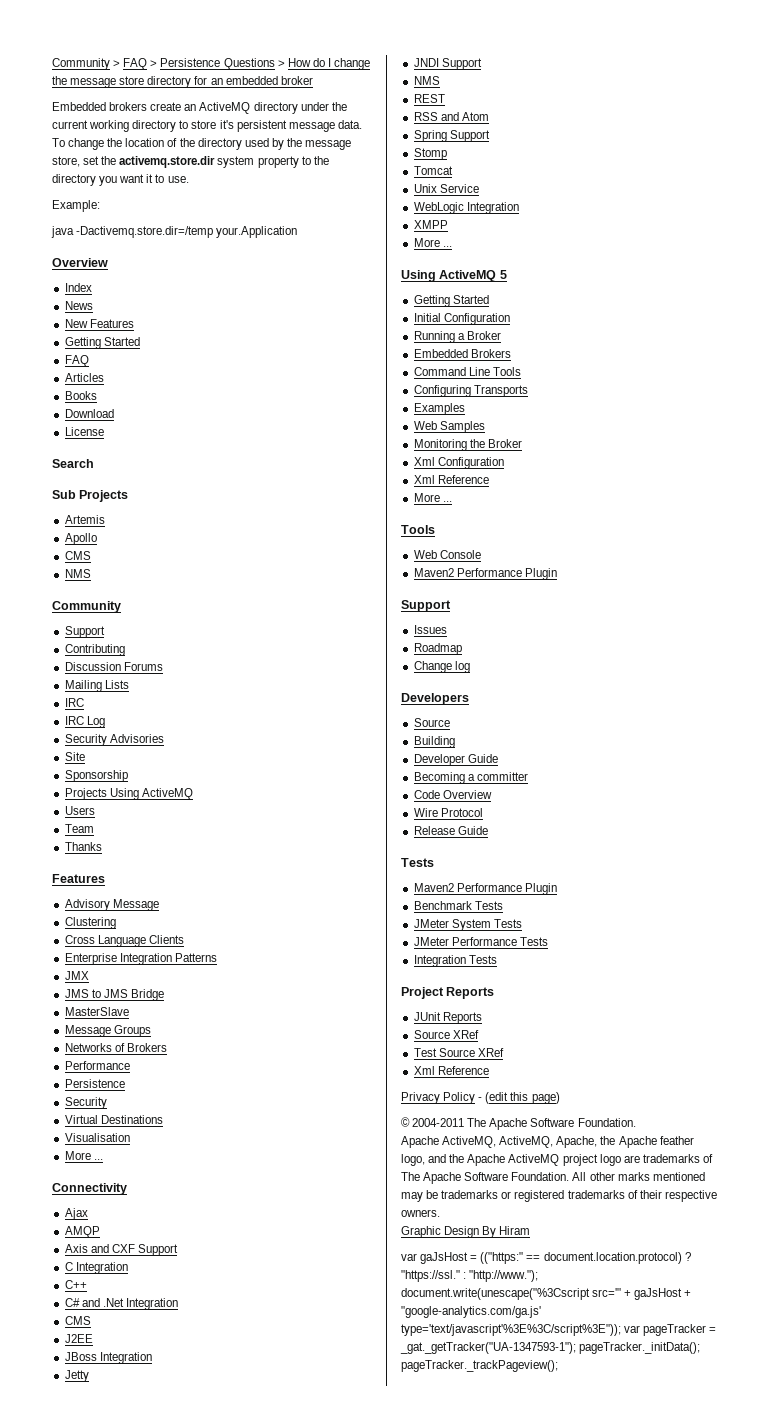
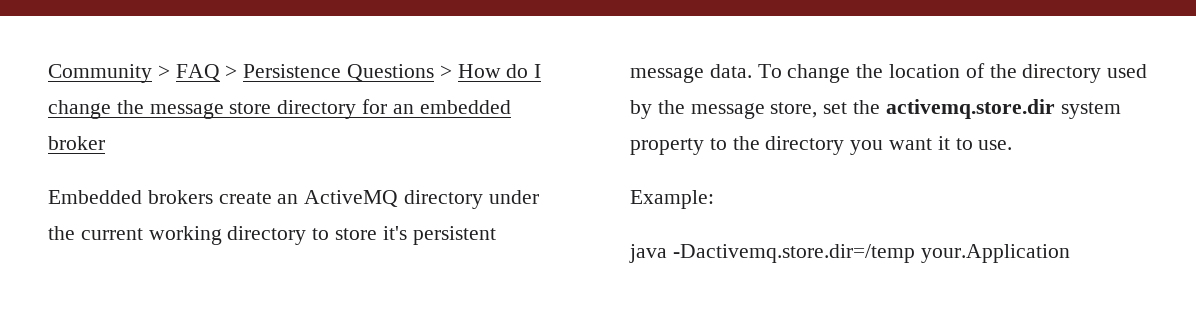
  java -Dactivemq.store.dir=/temp your.Application
- Overview
- Index
- News
- New Features
- Getting Started
- FAQ
- Articles
- Books
- Download
- License
- Search
- Sub Projects
- Artemis
- Apollo
- CMS
- NMS
- Community
- Support
- Contributing
- Discussion Forums
- Mailing Lists
- IRC
- IRC Log
- Security Advisories
- Site
- Sponsorship
- Projects Using ActiveMQ
- Users
- Team
- Thanks
- Features
- Advisory Message
- Clustering
- Cross Language Clients
- Enterprise Integration Patterns
- JMX
- JMS to JMS Bridge
- MasterSlave
- Message Groups
- Networks of Brokers
- Performance
- Persistence
- Security
- Virtual Destinations
- Visualisation
- More ...
- Connectivity
- Ajax
- AMQP
- Axis and CXF Support
- C Integration
- C++
- C# and .Net Integration
- CMS
- J2EE
- JBoss Integration
- Jetty
- JNDI Support
- NMS
- REST
- RSS and Atom
- Spring Support
- Stomp
- Tomcat
- Unix Service
- WebLogic Integration
- XMPP
- More ...
- Using ActiveMQ 5
- Getting Started
- Initial Configuration
- Running a Broker
- Embedded Brokers
- Command Line Tools
- Configuring Transports
- Examples
- Web Samples
- Monitoring the Broker
- Xml Configuration
- Xml Reference
- More ...
- Tools
- Web Console
- Maven2 Performance Plugin
- Support
- Issues
- Roadmap
- Change log
- Developers
- Source
- Building
- Developer Guide
- Becoming a committer
- Code Overview
- Wire Protocol
- Release Guide
- Tests
- Maven2 Performance Plugin
- Benchmark Tests
- JMeter System Tests
- JMeter Performance Tests
- Integration Tests
- Project Reports
- JUnit Reports
- Source XRef
- Test Source XRef
- Xml Reference
- Privacy Policy - (edit this page)
- © 2004-2011 The Apache Software Foundation.
- Apache ActiveMQ, ActiveMQ, Apache, the Apache feather logo, and the Apache ActiveMQ project logo are trademarks of The Apache Software Foundation. All other marks mentioned may be trademarks or registered trademarks of their respective owners.
- Graphic Design By Hiram
- var gaJsHost = (("https:" == document.location.protocol) ? "https://ssl." : "http://www."); document.write(unescape("%3Cscript src='" + gaJsHost + "google-analytics.com/ga.js' type='text/javascript'%3E%3C/script%3E")); var pageTracker = _gat._getTracker("UA-1347593-1"); pageTracker._initData(); pageTracker._trackPageview();

